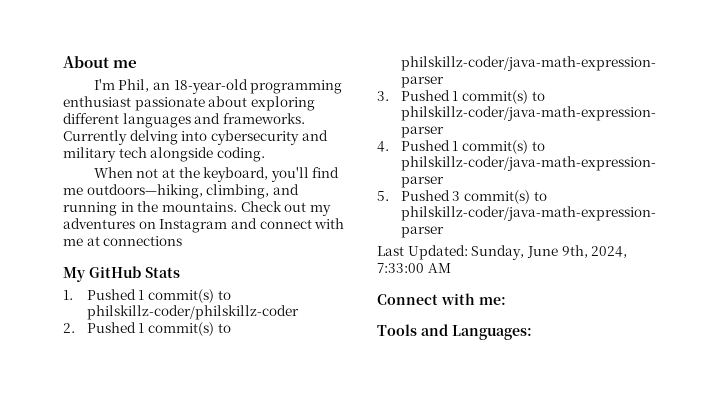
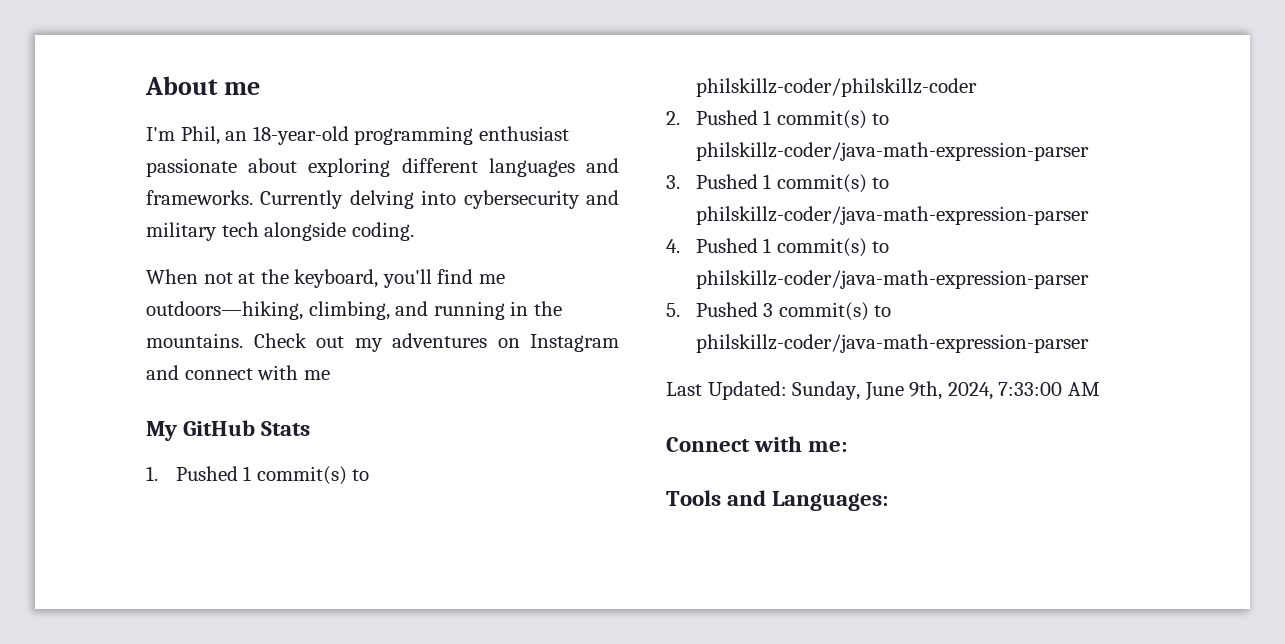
- Check out my adventures on Instagram and connect with me at connections
+ Check out my adventures on Instagram and connect with me

